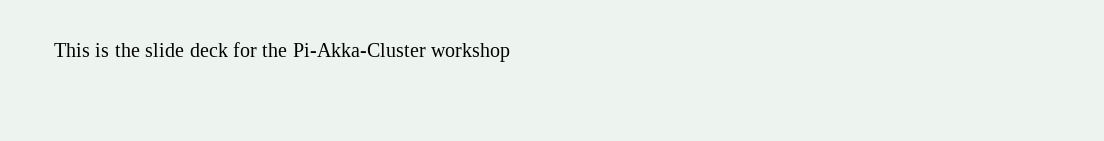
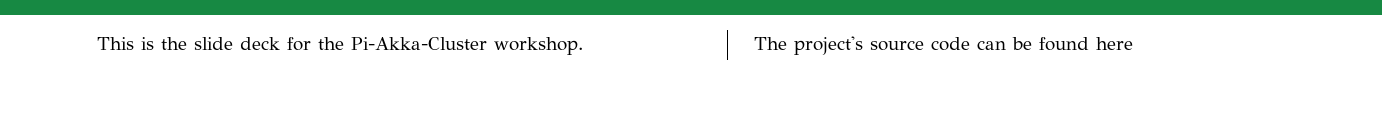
- This is the slide deck for the Pi-Akka-Cluster workshop
+ This is the slide deck for the Pi-Akka-Cluster workshop.
+ The project's source code can be found here

